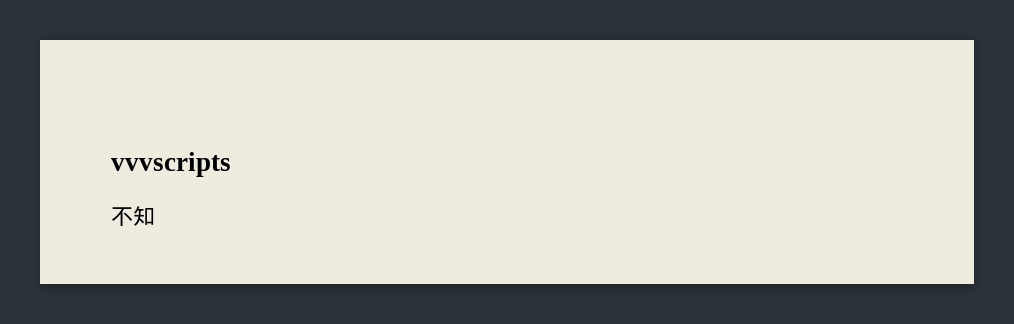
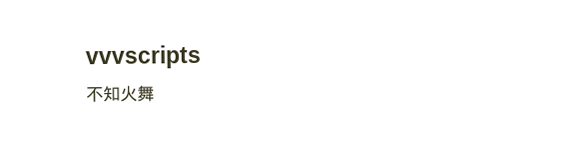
- 不知
+ 不知火舞

